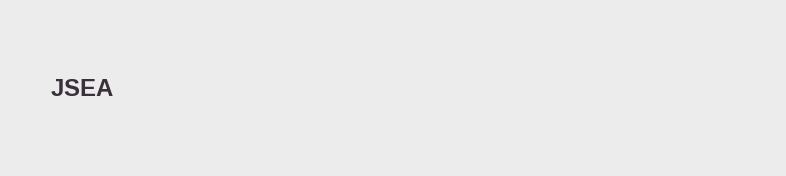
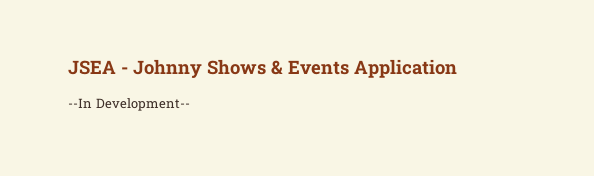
- JSEA
+ JSEA - Johnny Shows & Events Application
+ --In Development--

